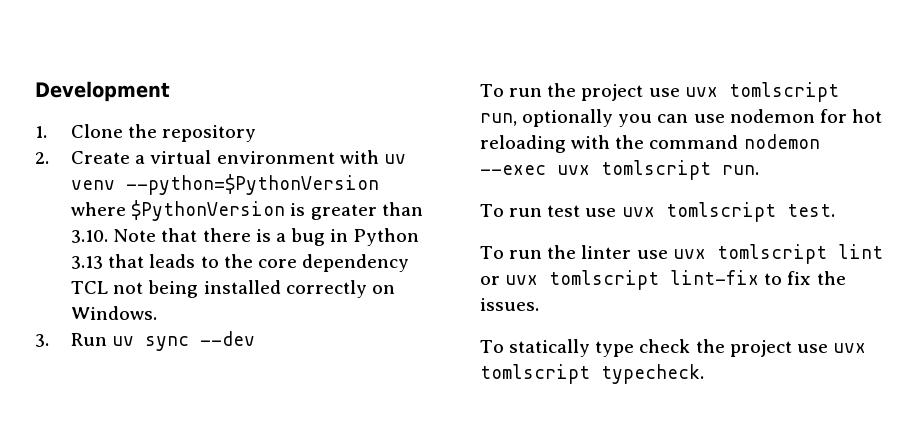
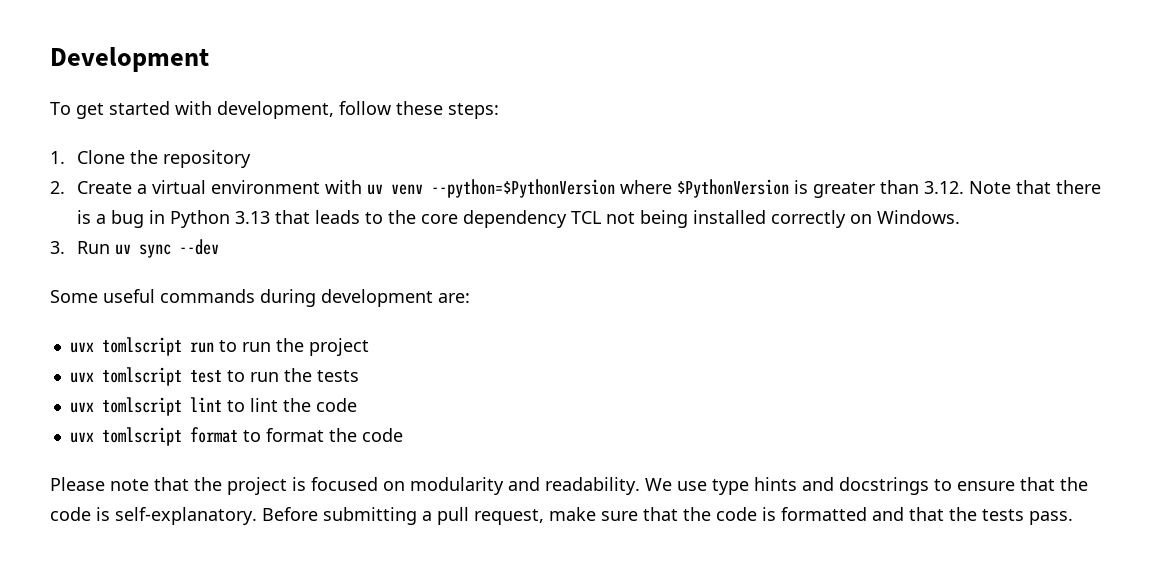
+ To get started with development, follow these steps:
- 2. Create a virtual environment with uv venv --python=$PythonVersion where $PythonVersion is greater than 3.10. Note that there is a bug in Python 3.13 that leads to the core dependency TCL not being installed correctly on Windows.
+ 2. Create a virtual environment with uv venv --python=$PythonVersion where $PythonVersion is greater than 3.12. Note that there is a bug in Python 3.13 that leads to the core dependency TCL not being installed correctly on Windows.
- To run the project use uvx tomlscript run, optionally you can use nodemon for hot reloading with the command nodemon --exec uvx tomlscript run.
- To run test use uvx tomlscript test.
- To run the linter use uvx tomlscript lint or uvx tomlscript lint-fix to fix the issues.
- To statically type check the project use uvx tomlscript typecheck.
+ Some useful commands during development are:
+ uvx tomlscript run to run the project
+ uvx tomlscript test to run the tests
+ uvx tomlscript lint to lint the code
+ uvx tomlscript format to format the code
+ Please note that the project is focused on modularity and readability. We use type hints and docstrings to ensure that the code is self-explanatory. Before submitting a pull request, make sure that the code is formatted and that the tests pass.

